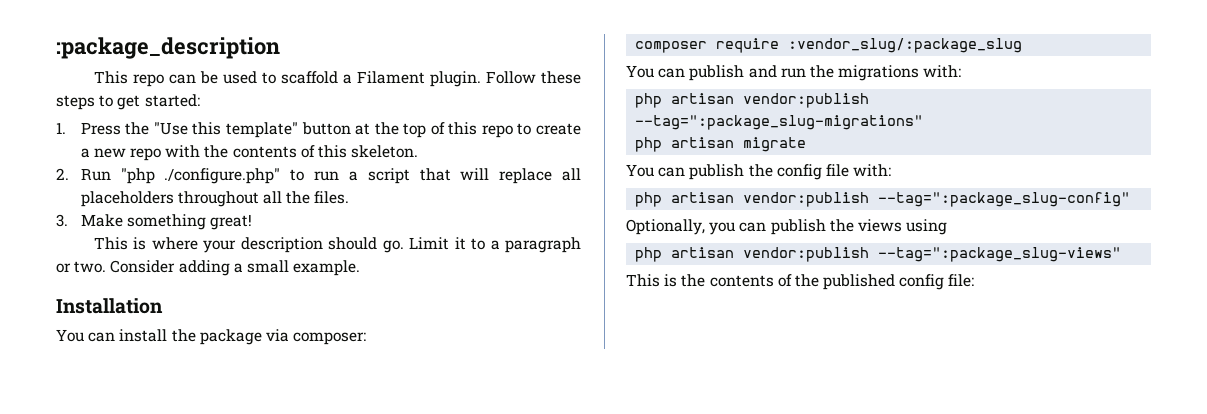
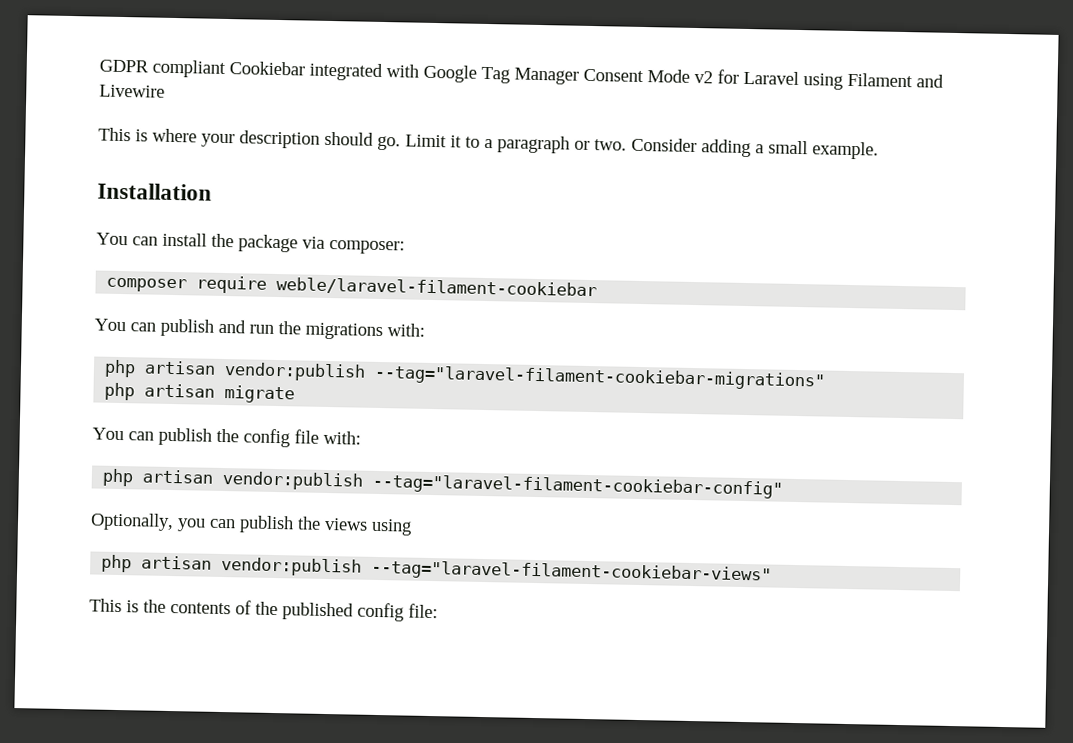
- :package_description
- This repo can be used to scaffold a Filament plugin. Follow these steps to get started:
- 1. Press the "Use this template" button at the top of this repo to create a new repo with the contents of this skeleton.
- 2. Run "php ./configure.php" to run a script that will replace all placeholders throughout all the files.
- 3. Make something great!
+ GDPR compliant Cookiebar integrated with Google Tag Manager Consent Mode v2 for Laravel using Filament and Livewire
- composer require :vendor_slug/:package_slug
+ composer require weble/laravel-filament-cookiebar
- php artisan vendor:publish --tag=":package_slug-migrations"
+ php artisan vendor:publish --tag="laravel-filament-cookiebar-migrations"
- php artisan vendor:publish --tag=":package_slug-config"
+ php artisan vendor:publish --tag="laravel-filament-cookiebar-config"
- php artisan vendor:publish --tag=":package_slug-views"
+ php artisan vendor:publish --tag="laravel-filament-cookiebar-views"

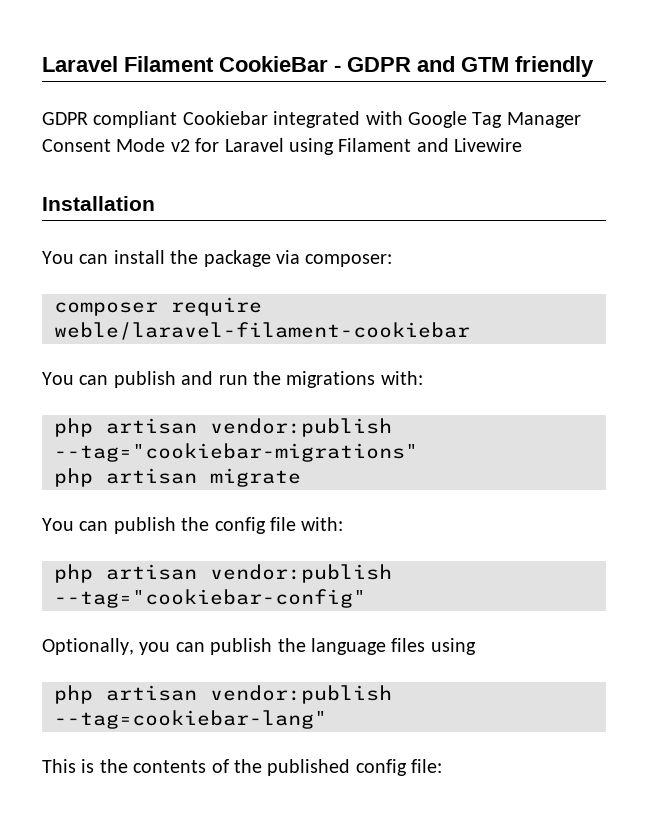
+ Laravel Filament CookieBar - GDPR and GTM friendly
- This is where your description should go. Limit it to a paragraph or two. Consider adding a small example.
- php artisan vendor:publish --tag="laravel-filament-cookiebar-migrations"
+ php artisan vendor:publish --tag="cookiebar-migrations"
- php artisan vendor:publish --tag="laravel-filament-cookiebar-config"
+ php artisan vendor:publish --tag="cookiebar-config"
- Optionally, you can publish the views using
+ Optionally, you can publish the language files using
- php artisan vendor:publish --tag="laravel-filament-cookiebar-views"
+ php artisan vendor:publish --tag=cookiebar-lang"

